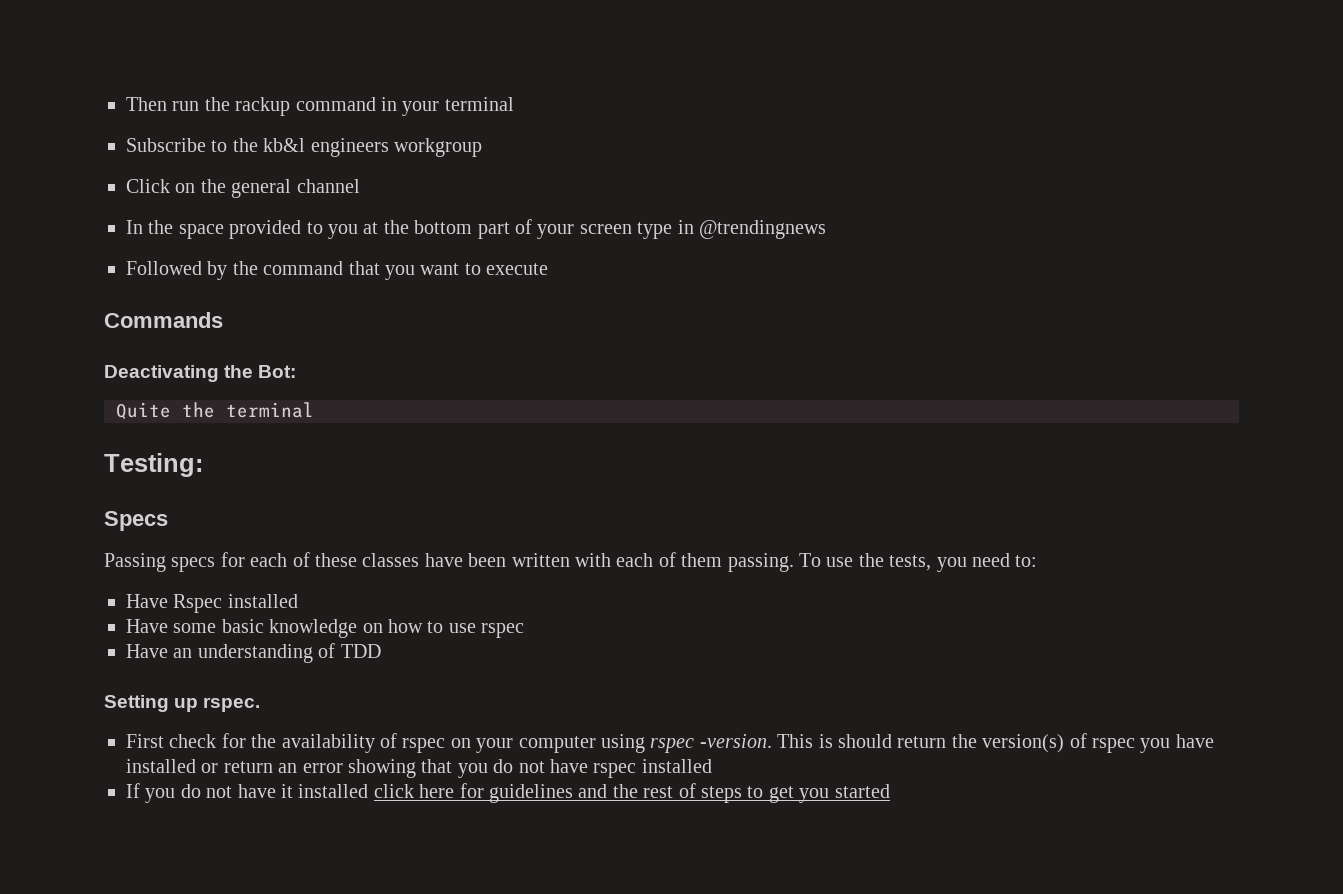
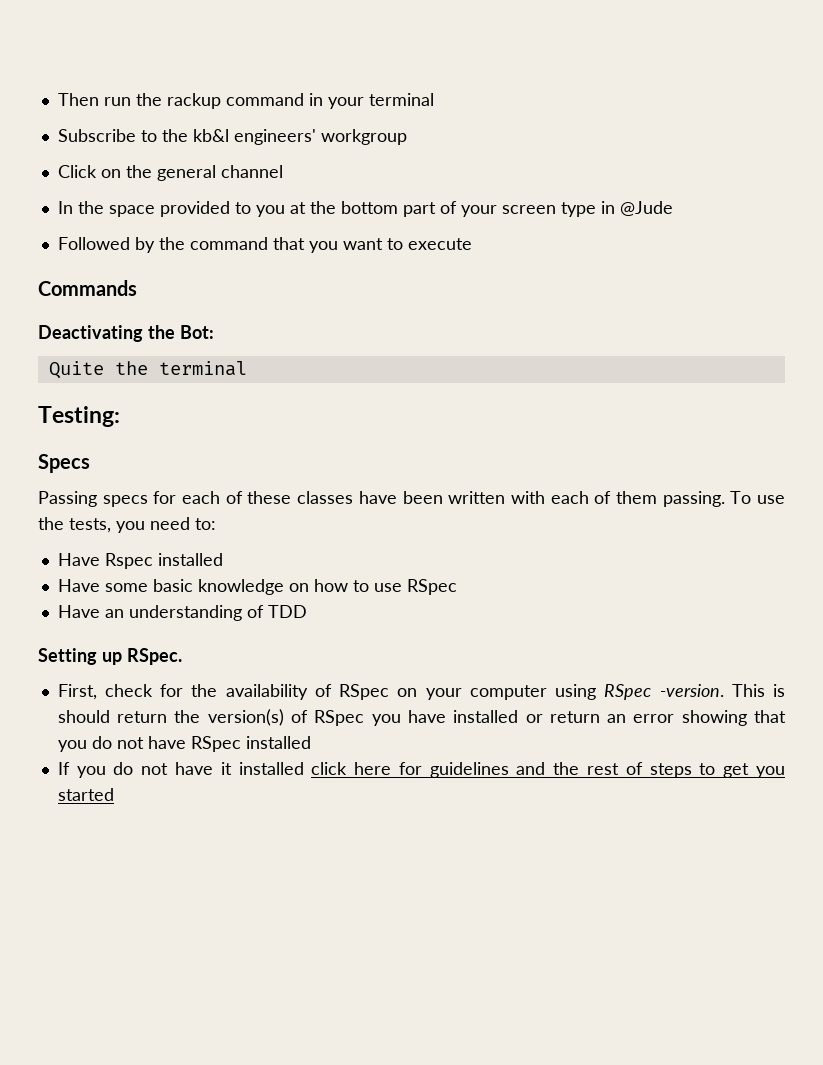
- Subscribe to the kb&l engineers workgroup
+ Subscribe to the kb&l engineers' workgroup
- In the space provided to you at the bottom part of your screen type in @trendingnews
+ In the space provided to you at the bottom part of your screen type in @Jude
- Have some basic knowledge on how to use rspec
+ Have some basic knowledge on how to use RSpec
- Setting up rspec.
- First check for the availability of rspec on your computer using rspec -version.
+ Setting up RSpec.
+ First, check for the availability of RSpec on your computer using RSpec -version.
- This is should return the version(s) of rspec you have installed or return an error showing that you do not have rspec installed
+ This is should return the version(s) of RSpec you have installed or return an error showing that you do not have RSpec installed

